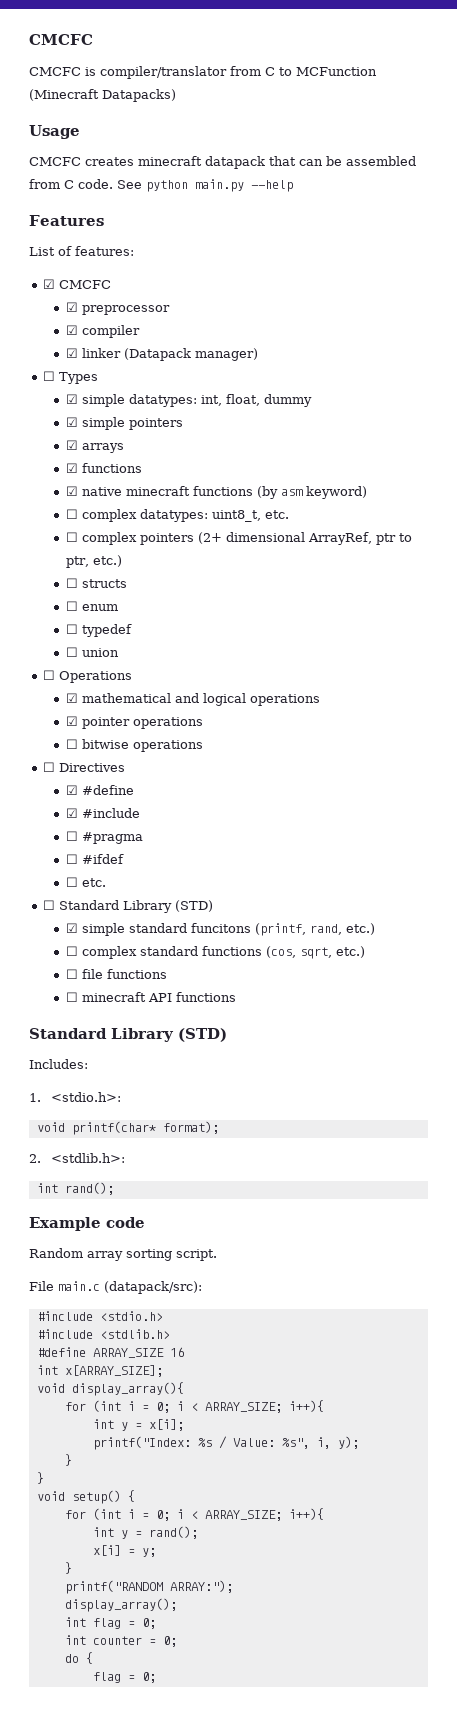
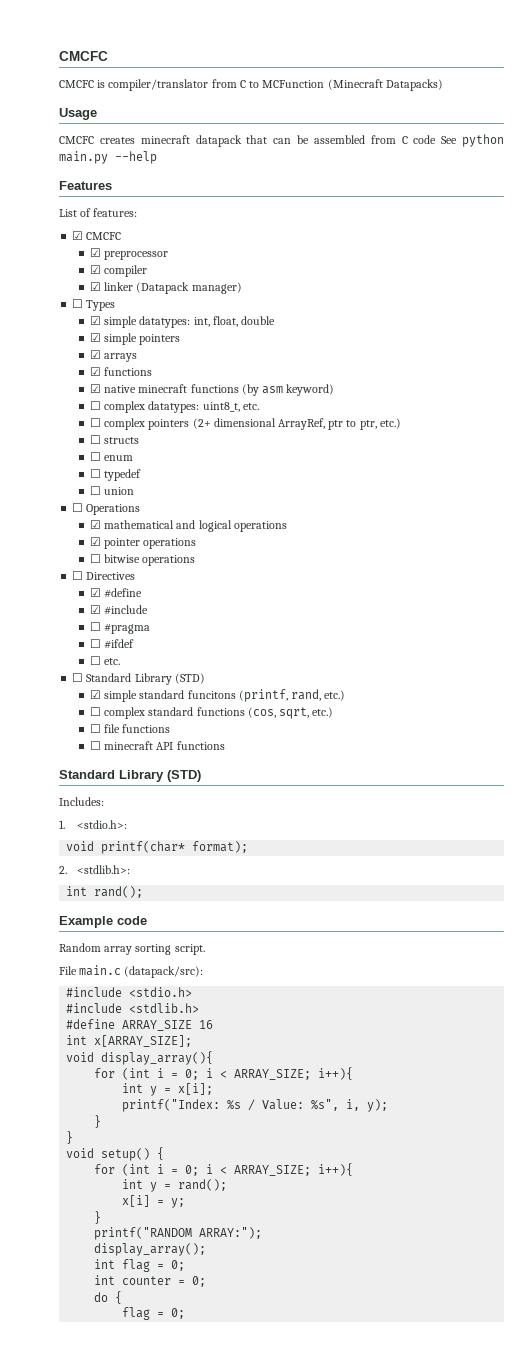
- CMCFC creates minecraft datapack that can be assembled from C code. See python main.py --help
+ CMCFC creates minecraft datapack that can be assembled from C code See python main.py --help
- ☑ simple datatypes: int, float, dummy
+ ☑ simple datatypes: int, float, double

